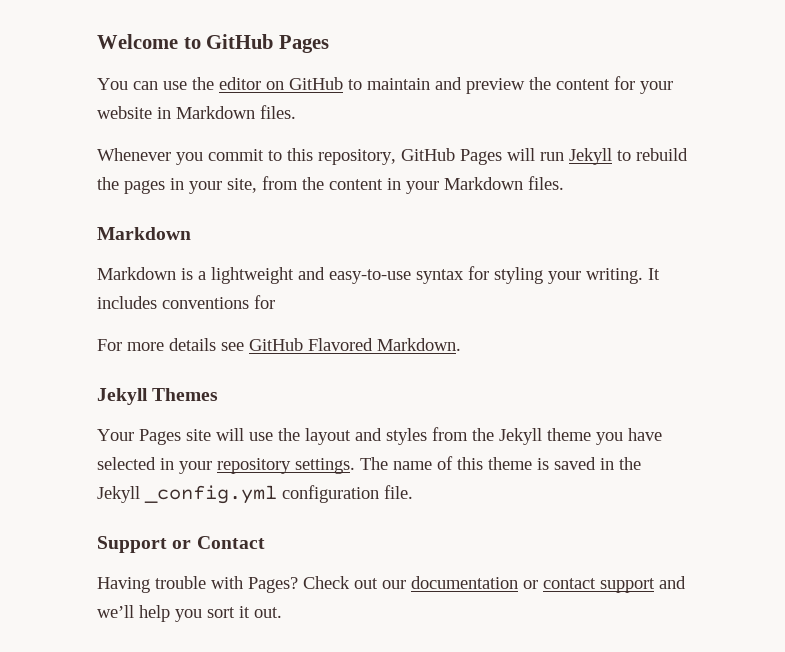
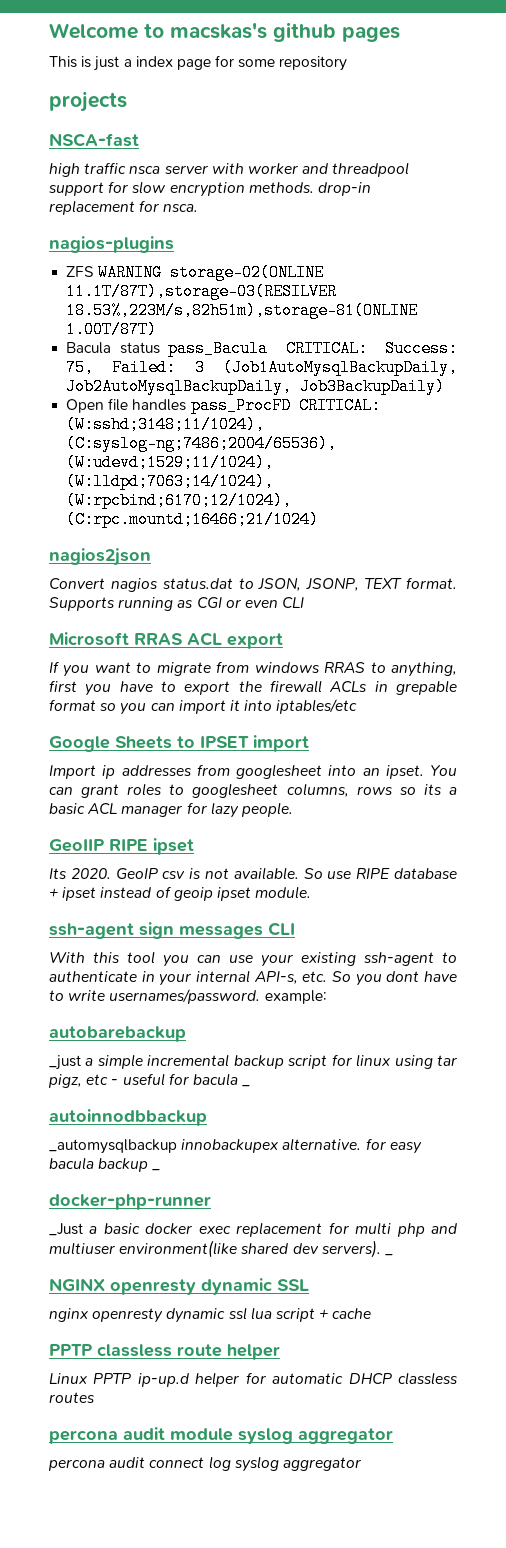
- Welcome to GitHub Pages
- You can use the editor on GitHub to maintain and preview the content for your website in Markdown files.
- Whenever you commit to this repository, GitHub Pages will run Jekyll to rebuild the pages in your site, from the content in your Markdown files.
- Markdown
- Markdown is a lightweight and easy-to-use syntax for styling your writing. It includes conventions for
- For more details see GitHub Flavored Markdown.
- Jekyll Themes
- Your Pages site will use the layout and styles from the Jekyll theme you have selected in your repository settings. The name of this theme is saved in the Jekyll _config.yml configuration file.
- Support or Contact
- Having trouble with Pages? Check out our documentation or contact support and we’ll help you sort it out.
+ Welcome to macskas's github pages
+ This is just a index page for some repository
+ projects
+ NSCA-fast
+ high traffic nsca server with worker and threadpool support for slow encryption methods. drop-in replacement for nsca.
+ nagios-plugins
+ ZFS WARNING storage-02(ONLINE 11.1T/87T),storage-03(RESILVER 18.53%,223M/s,82h51m),storage-81(ONLINE 1.00T/87T)
+ Bacula status pass_Bacula CRITICAL: Success: 75, Failed: 3 (Job1AutoMysqlBackupDaily, Job2AutoMysqlBackupDaily, Job3BackupDaily)
+ Open file handles pass_ProcFD CRITICAL: (W:sshd;3148;11/1024), (C:syslog-ng;7486;2004/65536), (W:udevd;1529;11/1024), (W:lldpd;7063;14/1024), (W:rpcbind;6170;12/1024), (C:rpc.mountd;16466;21/1024)
+ nagios2json
+ Convert nagios status.dat to JSON, JSONP, TEXT format. Supports running as CGI or even CLI
+ Microsoft RRAS ACL export
+ If you want to migrate from windows RRAS to anything, first you have to export the firewall ACLs in grepable format so you can import it into iptables/etc
+ Google Sheets to IPSET import
+ Import ip addresses from googlesheet into an ipset. You can grant roles to googlesheet columns, rows so its a basic ACL manager for lazy people.
+ GeoIIP RIPE ipset
+ Its 2020. GeoIP csv is not available. So use RIPE database + ipset instead of geoip ipset module.
+ ssh-agent sign messages CLI
+ With this tool you can use your existing ssh-agent to authenticate in your internal API-s, etc. So you dont have to write usernames/password. example:
+ autobarebackup
+ _just a simple incremental backup script for linux using tar pigz, etc - useful for bacula _
+ autoinnodbbackup
+ _automysqlbackup innobackupex alternative. for easy bacula backup _
+ docker-php-runner
+ _Just a basic docker exec replacement for multi php and multiuser environment(like shared dev servers). _
+ NGINX openresty dynamic SSL
+ nginx openresty dynamic ssl lua script + cache
+ PPTP classless route helper
+ Linux PPTP ip-up.d helper for automatic DHCP classless routes
+ percona audit module syslog aggregator
+ percona audit connect log syslog aggregator

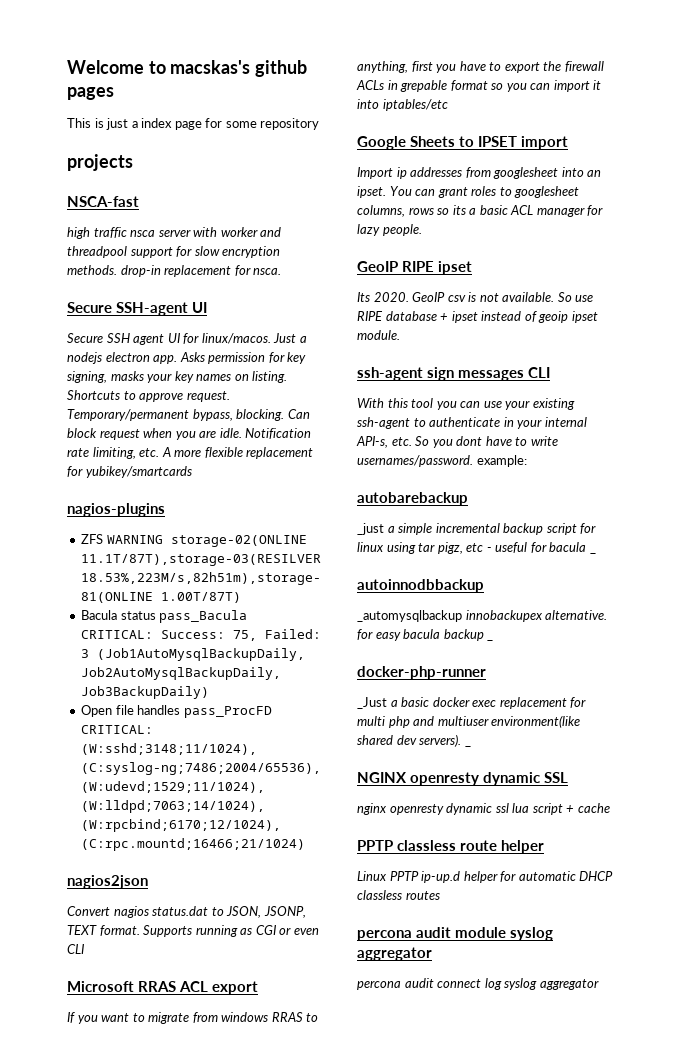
+ Secure SSH-agent UI
+ Secure SSH agent UI for linux/macos. Just a nodejs electron app. Asks permission for key signing, masks your key names on listing. Shortcuts to approve request. Temporary/permanent bypass, blocking. Can block request when you are idle. Notification rate limiting, etc. A more flexible replacement for yubikey/smartcards
- GeoIIP RIPE ipset
+ GeoIP RIPE ipset

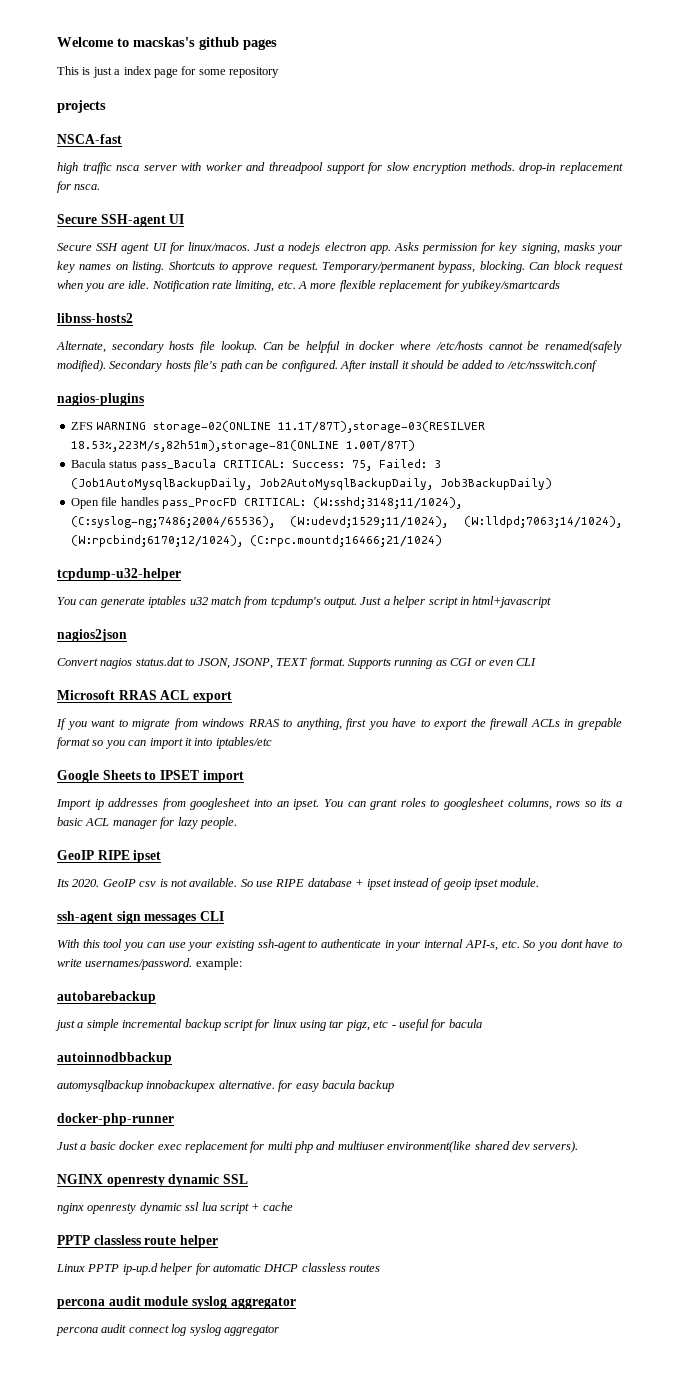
+ libnss-hosts2
+ Alternate, secondary hosts file lookup. Can be helpful in docker where /etc/hosts cannot be renamed(safely modified). Secondary hosts file's path can be configured. After install it should be added to /etc/nsswitch.conf
+ tcpdump-u32-helper
+ You can generate iptables u32 match from tcpdump's output. Just a helper script in html+javascript
- _just a simple incremental backup script for linux using tar pigz, etc - useful for bacula _
+ just a simple incremental backup script for linux using tar pigz, etc - useful for bacula
- _automysqlbackup innobackupex alternative. for easy bacula backup _
+ automysqlbackup innobackupex alternative. for easy bacula backup
- _Just a basic docker exec replacement for multi php and multiuser environment(like shared dev servers). _
+ Just a basic docker exec replacement for multi php and multiuser environment(like shared dev servers).

